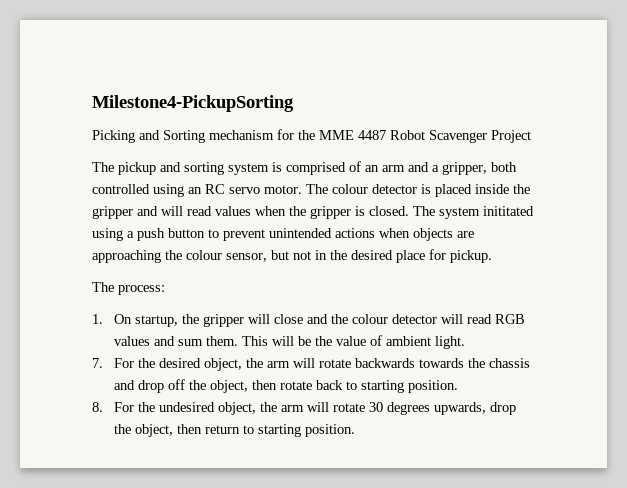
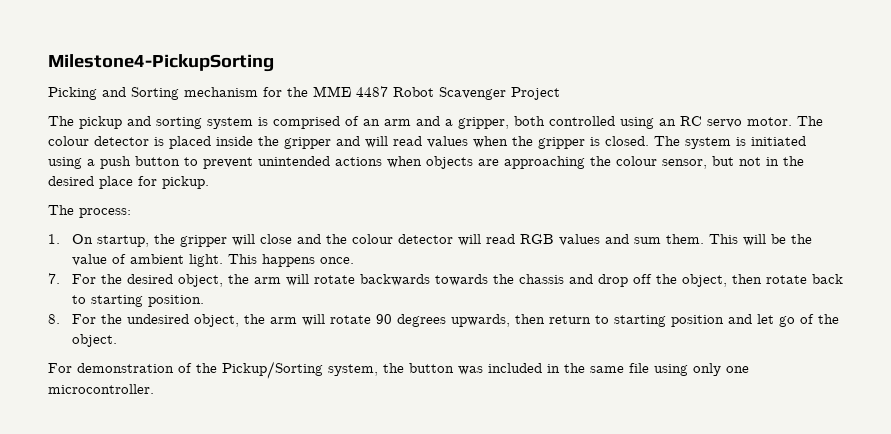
- The system inititated using a push button to prevent unintended actions when objects are approaching the colour sensor, but not in the desired place for pickup.
+ The system is initiated using a push button to prevent unintended actions when objects are approaching the colour sensor, but not in the desired place for pickup.
+ This happens once.
- 8. For the undesired object, the arm will rotate 30 degrees upwards, drop the object, then return to starting position.
+ 8. For the undesired object, the arm will rotate 90 degrees upwards, then return to starting position and let go of the object.
+ For demonstration of the Pickup/Sorting system, the button was included in the same file using only one microcontroller.

